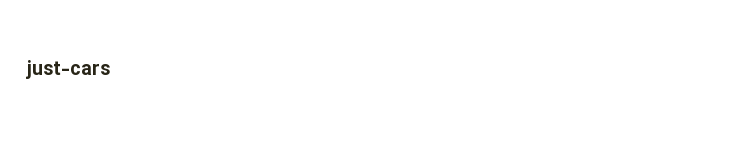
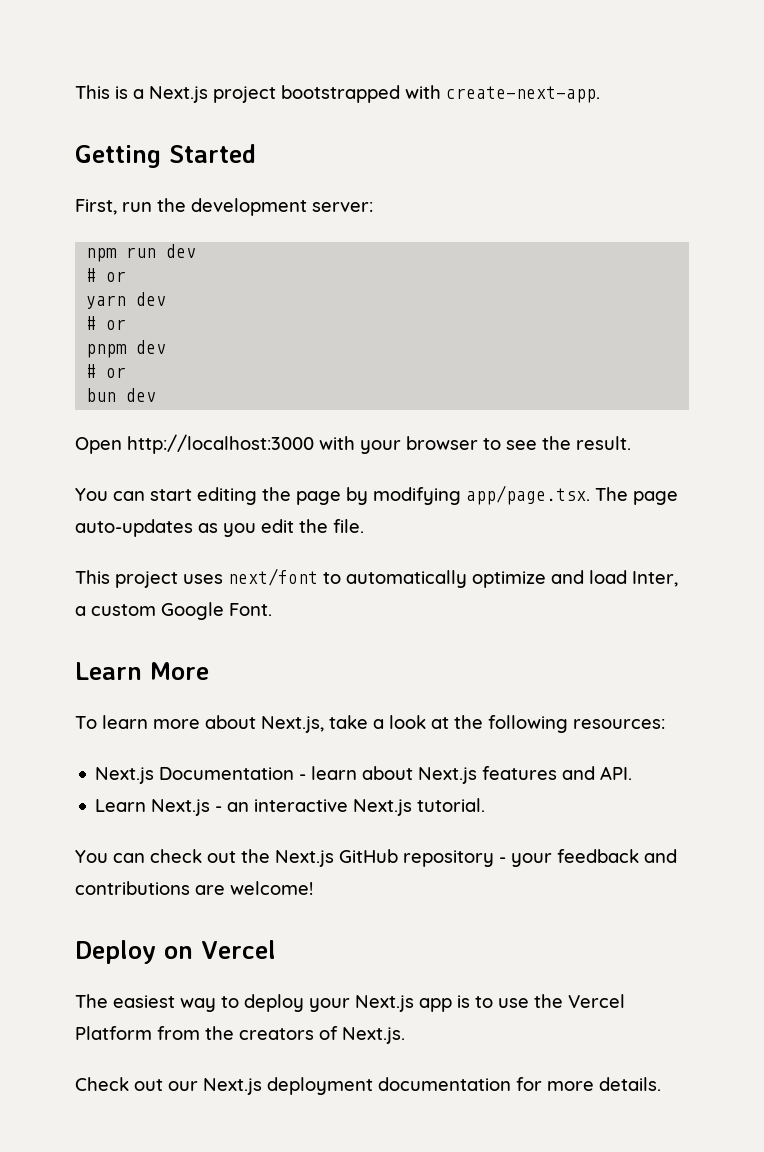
- just-cars
+ This is a Next.js project bootstrapped with create-next-app.
+ Getting Started
+ First, run the development server:
+ npm run dev
+ # or
+ yarn dev
+ # or
+ pnpm dev
+ # or
+ bun dev
+ Open http://localhost:3000 with your browser to see the result.
+ You can start editing the page by modifying app/page.tsx. The page auto-updates as you edit the file.
+ This project uses next/font to automatically optimize and load Inter, a custom Google Font.
+ Learn More
+ To learn more about Next.js, take a look at the following resources:
+ Next.js Documentation - learn about Next.js features and API.
+ Learn Next.js - an interactive Next.js tutorial.
+ You can check out the Next.js GitHub repository - your feedback and contributions are welcome!
+ Deploy on Vercel
+ The easiest way to deploy your Next.js app is to use the Vercel Platform from the creators of Next.js.
+ Check out our Next.js deployment documentation for more details.

